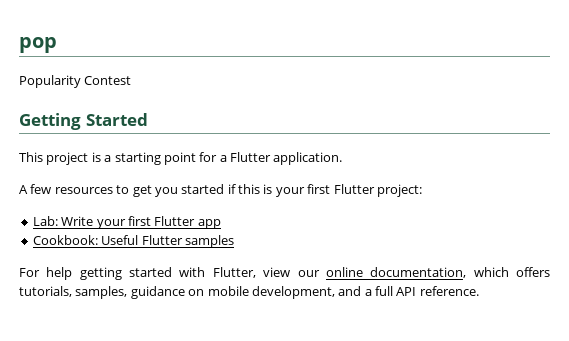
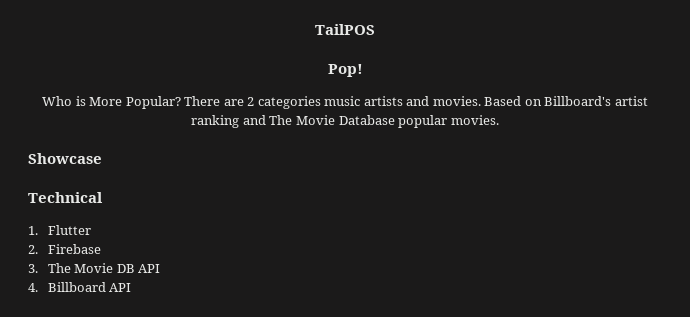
- pop
- Popularity Contest
- Getting Started
- This project is a starting point for a Flutter application.
- A few resources to get you started if this is your first Flutter project:
- Lab: Write your first Flutter app
- Cookbook: Useful Flutter samples
- For help getting started with Flutter, view our online documentation, which offers tutorials, samples, guidance on mobile development, and a full API reference.
+ TailPOS
+ Pop!
+ Who is More Popular? There are 2 categories music artists and movies. Based on Billboard's artist ranking and The Movie Database popular movies.
+ Showcase
+ Technical
+ 1. Flutter
+ 2. Firebase
+ 3. The Movie DB API
+ 4. Billboard API

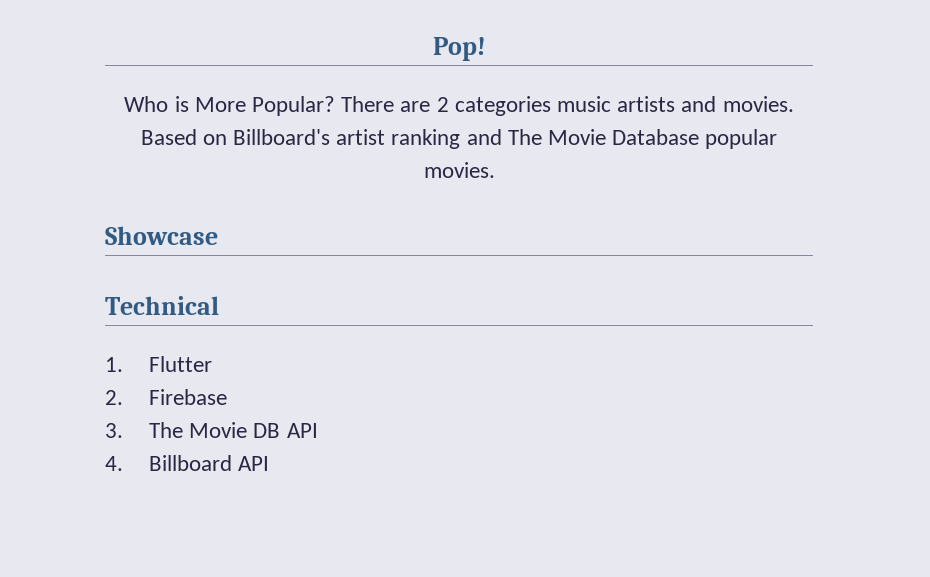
- TailPOS

